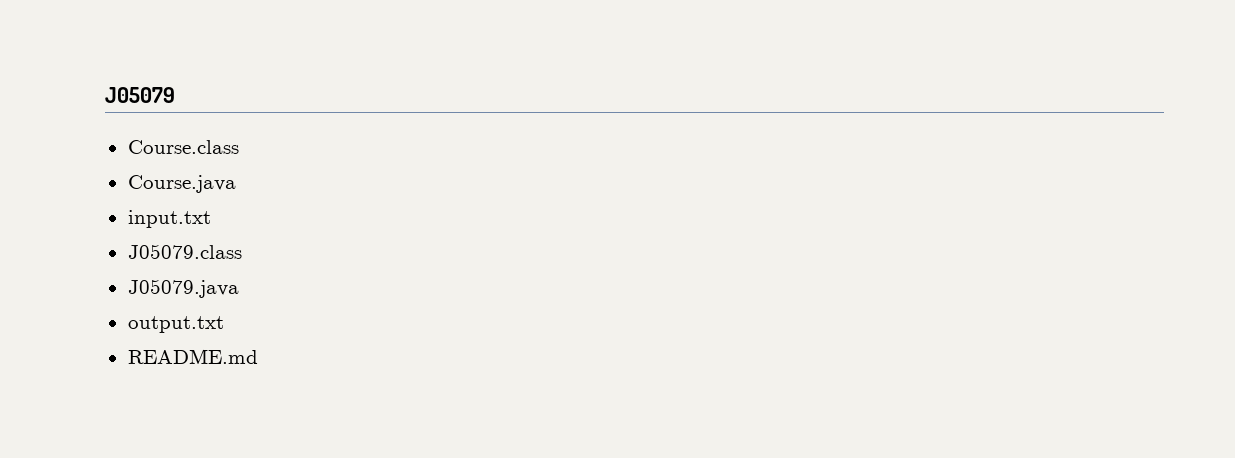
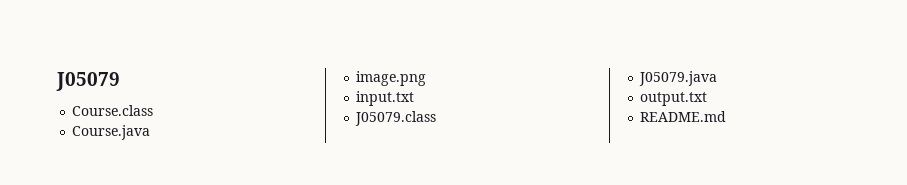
+ image.png

